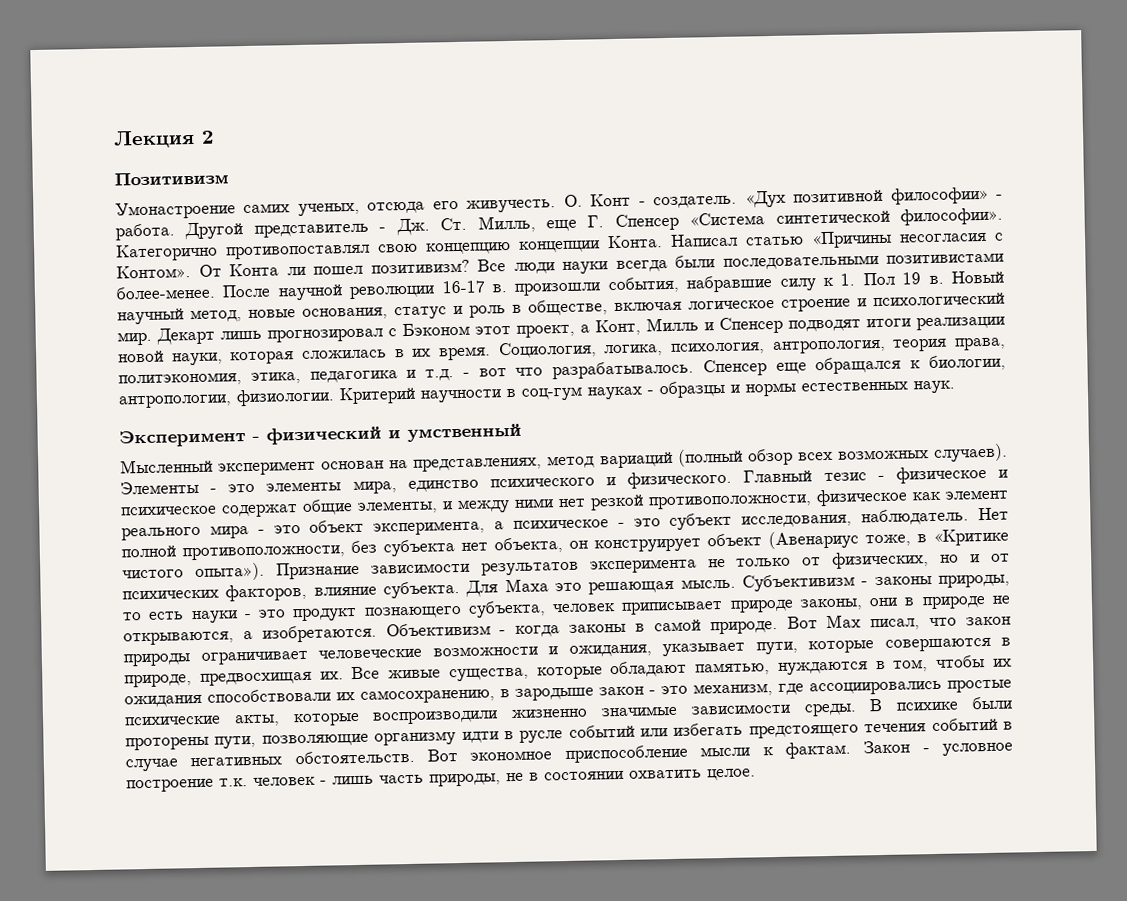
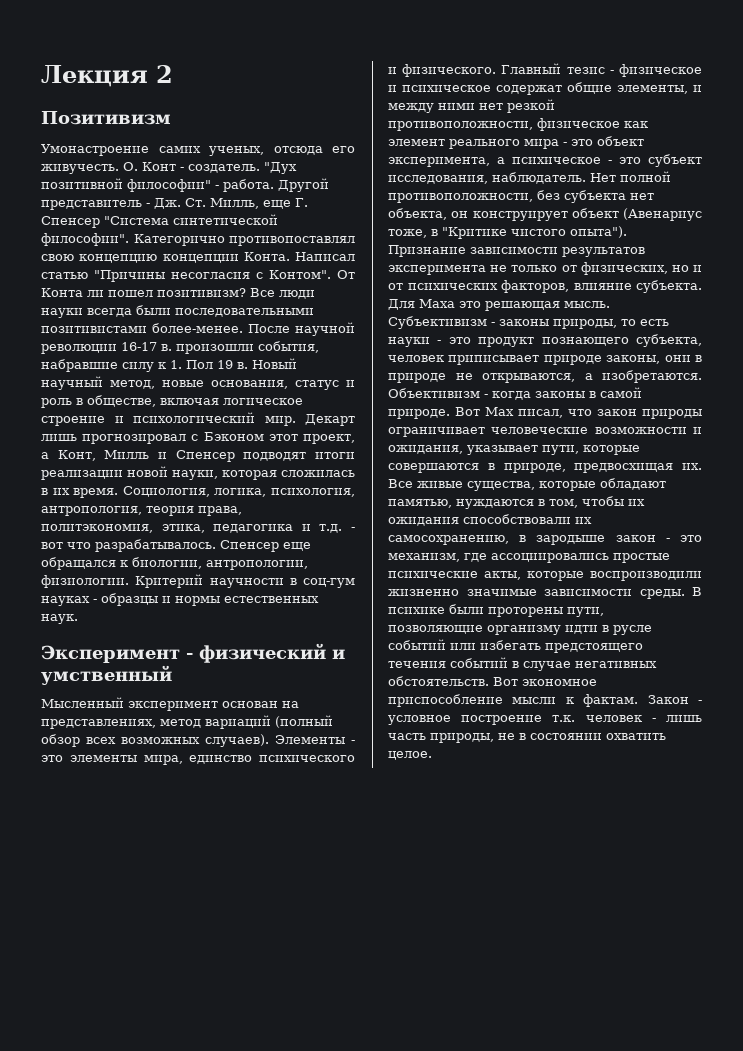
- «Дух позитивной философии» - работа.
+ "Дух позитивной философии" - работа.
- Другой представитель - Дж. Ст. Милль, еще Г. Спенсер «Система синтетической философии».
+ Другой представитель - Дж. Ст. Милль, еще Г. Спенсер "Система синтетической философии".
- Написал статью «Причины несогласия с Контом».
+ Написал статью "Причины несогласия с Контом".
- Нет полной противоположности, без субъекта нет объекта, он конструирует объект (Авенариус тоже, в «Критике чистого опыта»).
+ Нет полной противоположности, без субъекта нет объекта, он конструирует объект (Авенариус тоже, в "Критике чистого опыта").

